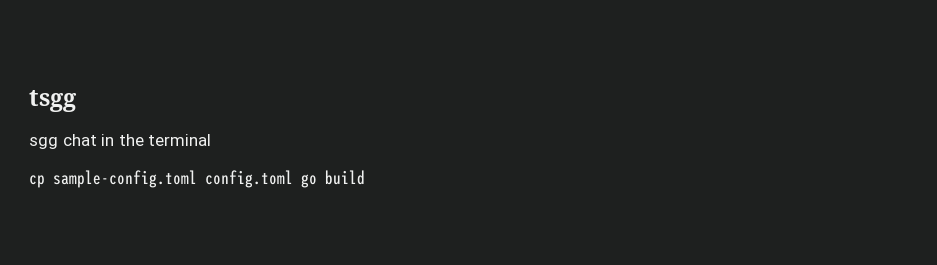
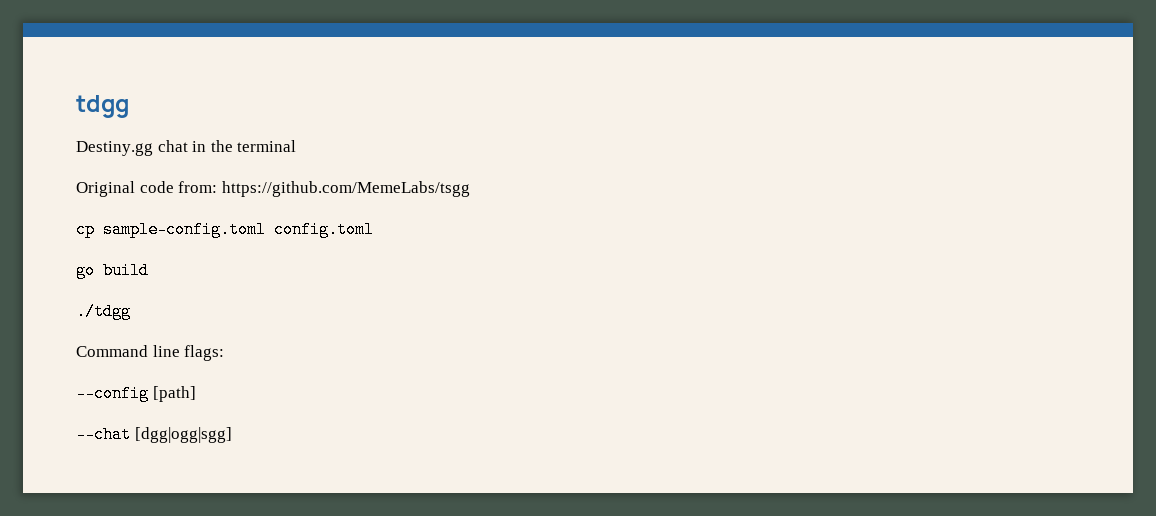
- tsgg
- sgg chat in the terminal
+ tdgg
+ Destiny.gg chat in the terminal
+ Original code from: https://github.com/MemeLabs/tsgg
- cp sample-config.toml config.toml go build
+ cp sample-config.toml config.toml
+ go build
+ ./tdgg
+ Command line flags:
+ --config [path]
+ --chat [dgg|ogg|sgg]

